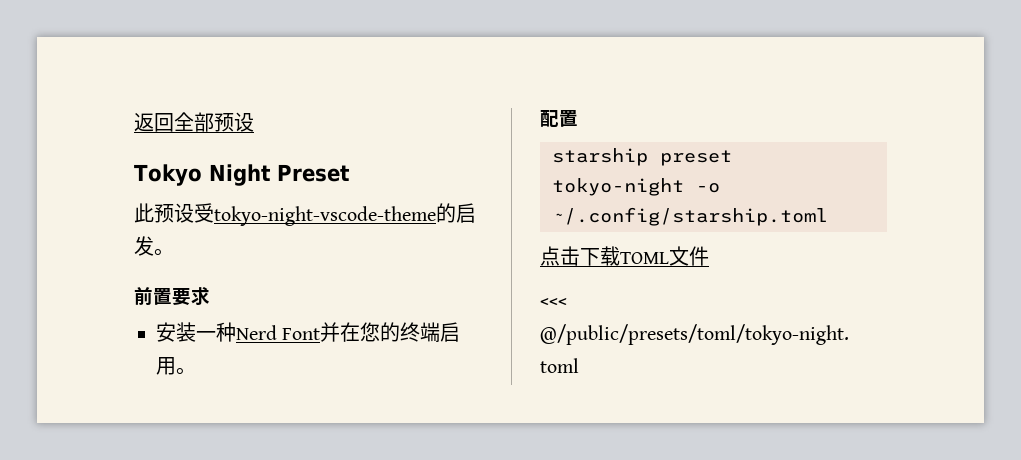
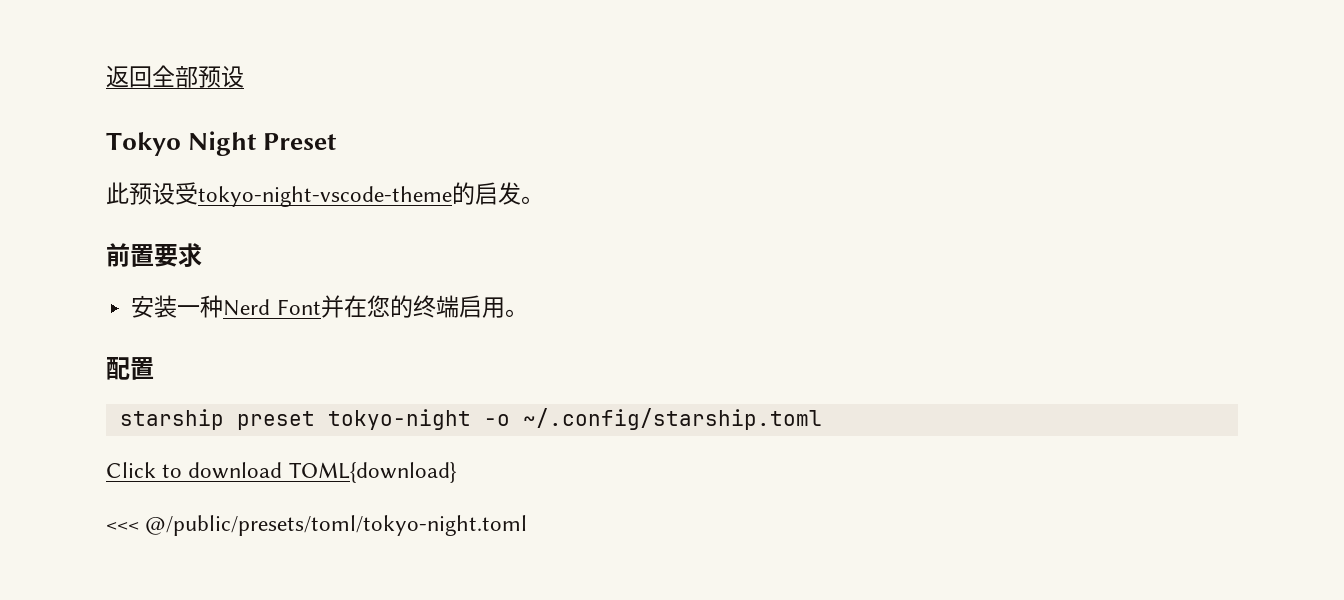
- 点击下载TOML文件
+ Click to download TOML{download}

